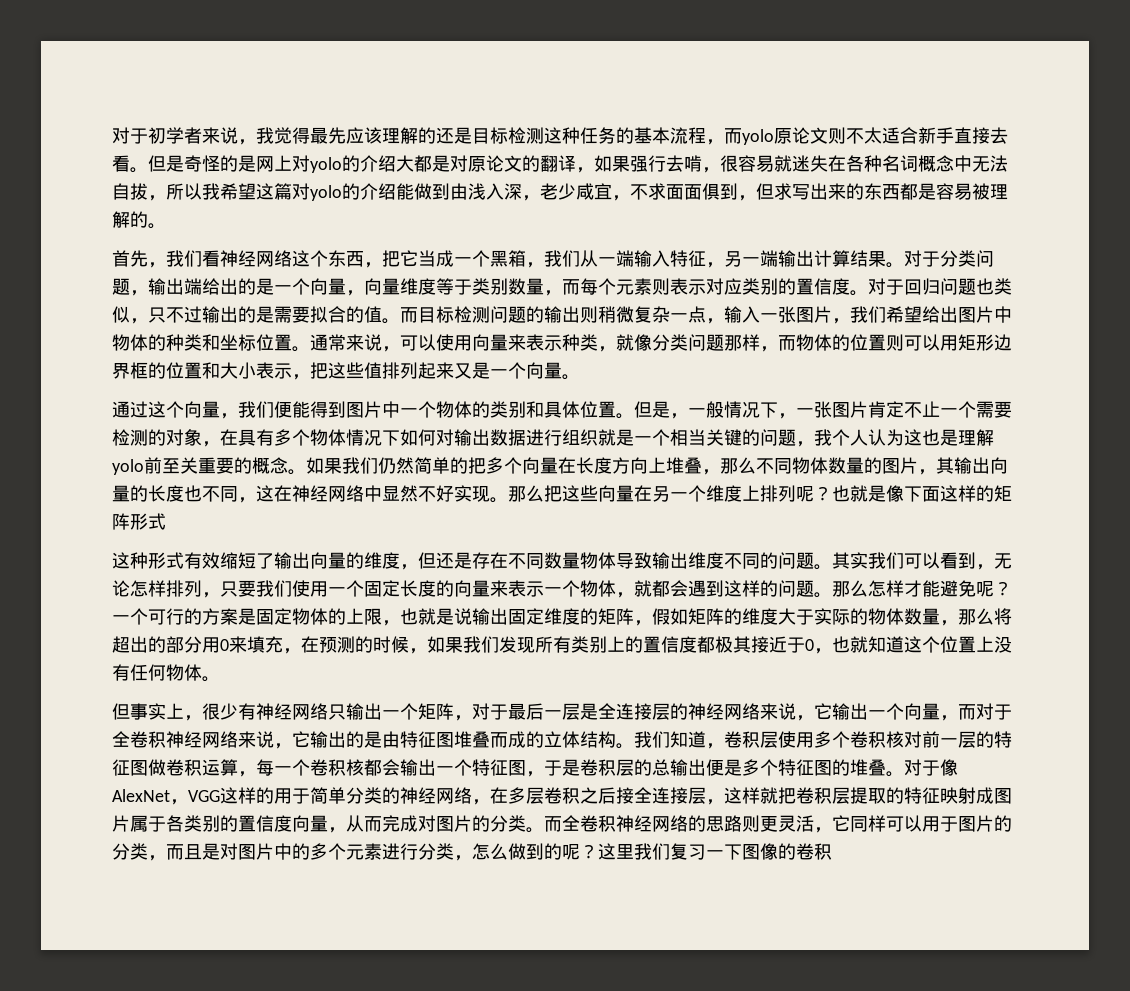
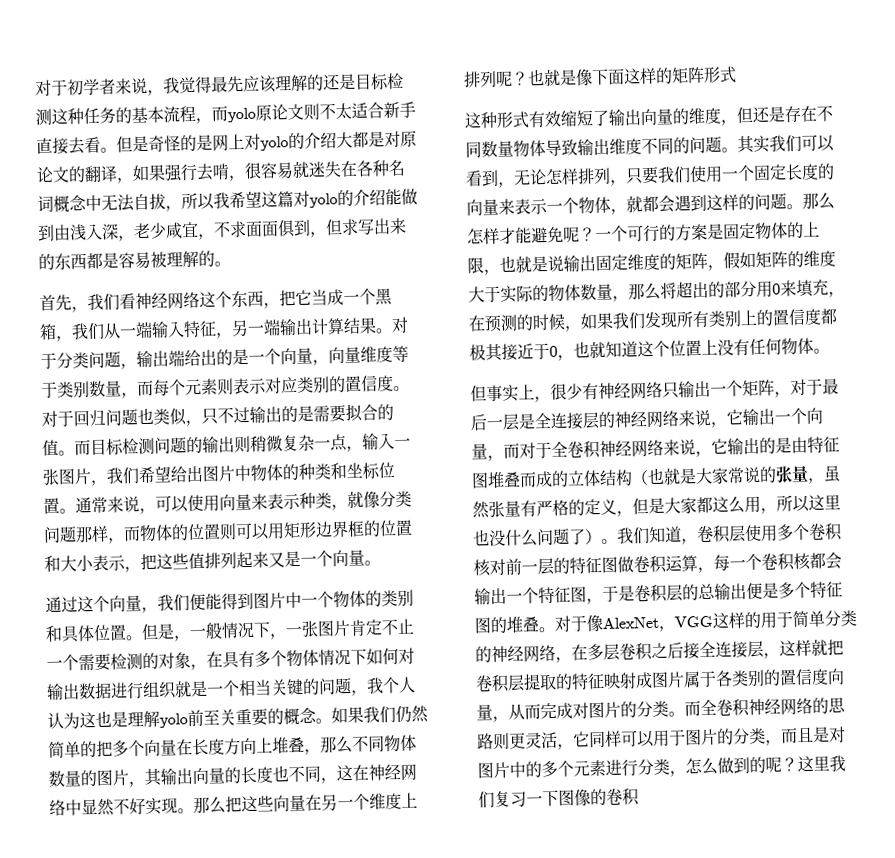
- 但事实上，很少有神经网络只输出一个矩阵，对于最后一层是全连接层的神经网络来说，它输出一个向量，而对于全卷积神经网络来说，它输出的是由特征图堆叠而成的立体结构。
+ 但事实上，很少有神经网络只输出一个矩阵，对于最后一层是全连接层的神经网络来说，它输出一个向量，而对于全卷积神经网络来说，它输出的是由特征图堆叠而成的立体结构（也就是大家常说的张量，虽然张量有严格的定义，但是大家都这么用，所以这里也没什么问题了）。

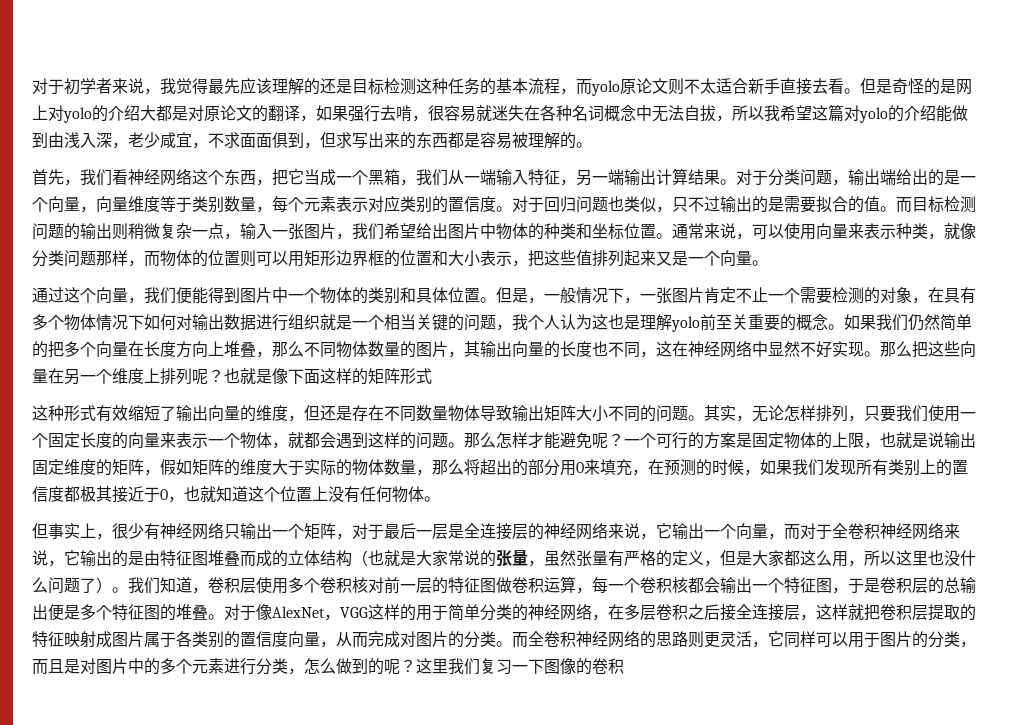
- 对于分类问题，输出端给出的是一个向量，向量维度等于类别数量，而每个元素则表示对应类别的置信度。
+ 对于分类问题，输出端给出的是一个向量，向量维度等于类别数量，每个元素表示对应类别的置信度。
- 这种形式有效缩短了输出向量的维度，但还是存在不同数量物体导致输出维度不同的问题。
+ 这种形式有效缩短了输出向量的维度，但还是存在不同数量物体导致输出矩阵大小不同的问题。
- 其实我们可以看到，无论怎样排列，只要我们使用一个固定长度的向量来表示一个物体，就都会遇到这样的问题。
+ 其实，无论怎样排列，只要我们使用一个固定长度的向量来表示一个物体，就都会遇到这样的问题。

